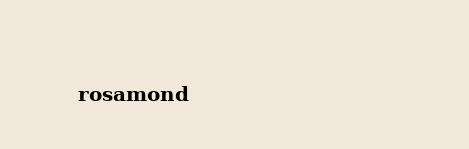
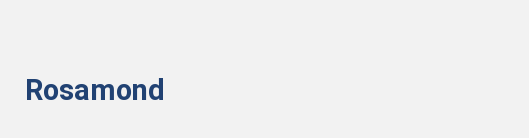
- rosamond
+ Rosamond

